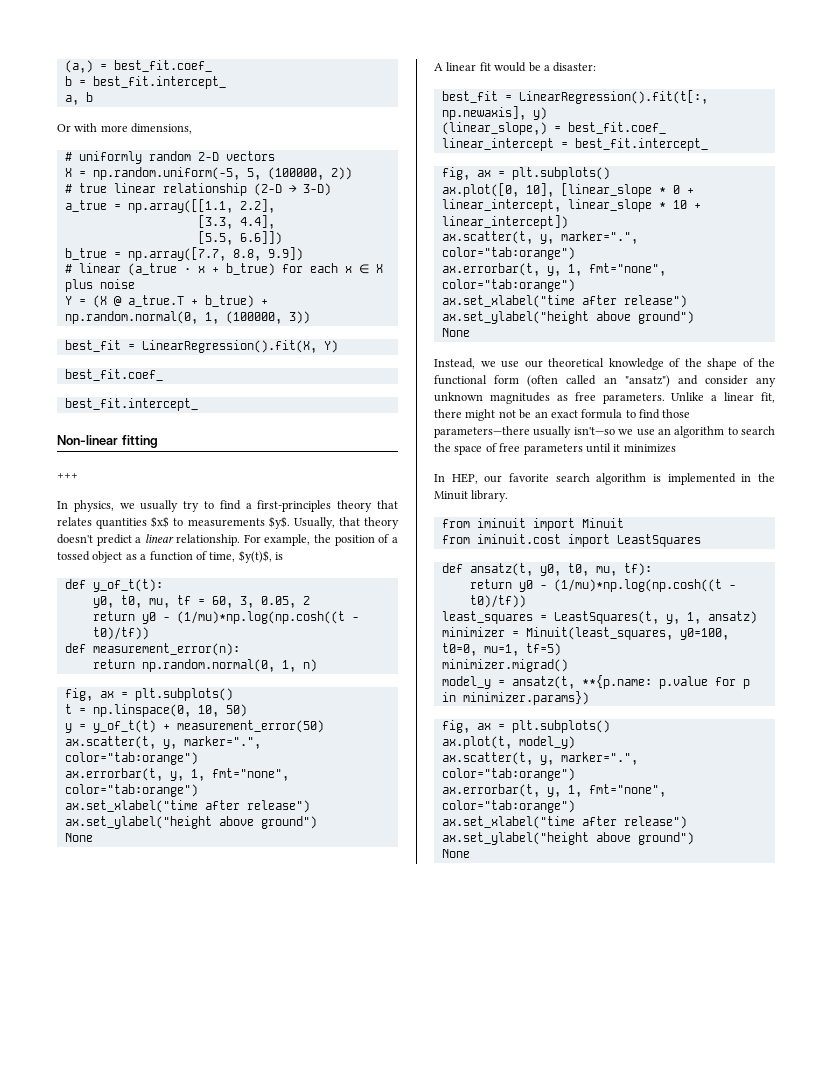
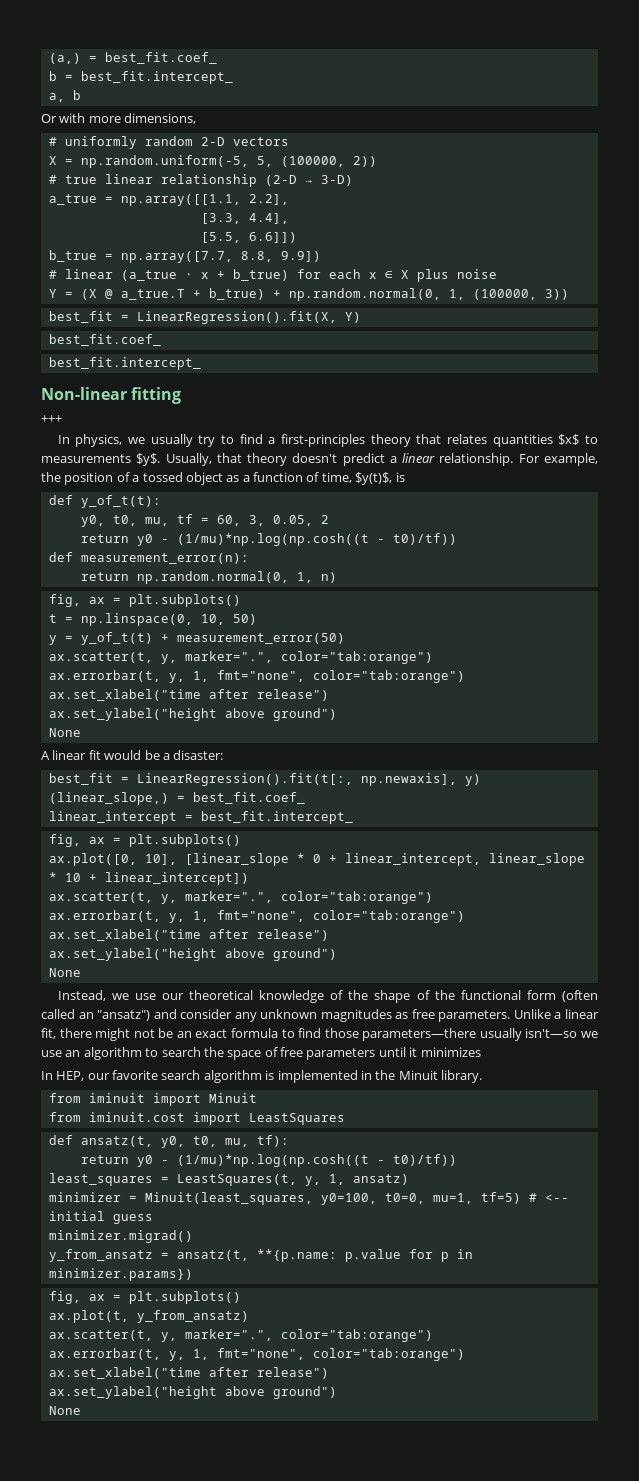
- minimizer = Minuit(least_squares, y0=100, t0=0, mu=1, tf=5)
+ minimizer = Minuit(least_squares, y0=100, t0=0, mu=1, tf=5) # <-- initial guess
- model_y = ansatz(t, **{p.name: p.value for p in minimizer.params})
+ y_from_ansatz = ansatz(t, **{p.name: p.value for p in minimizer.params})
- ax.plot(t, model_y)
+ ax.plot(t, y_from_ansatz)

